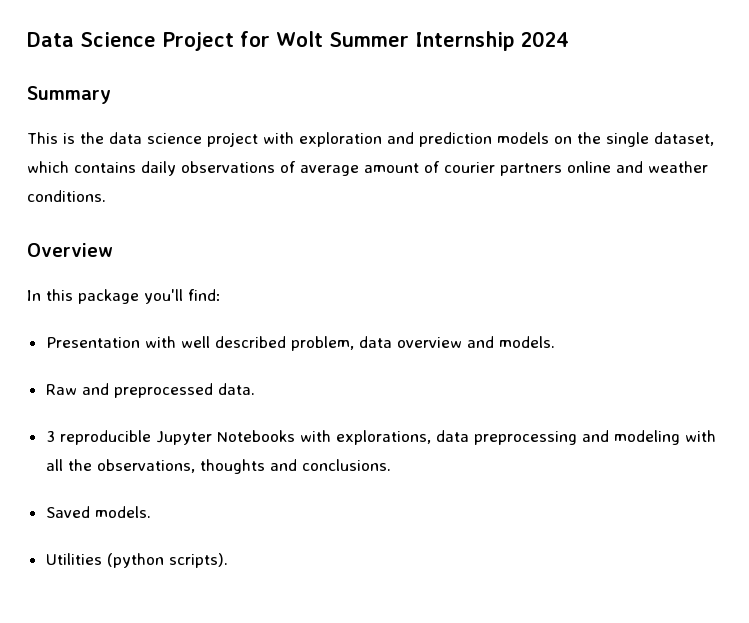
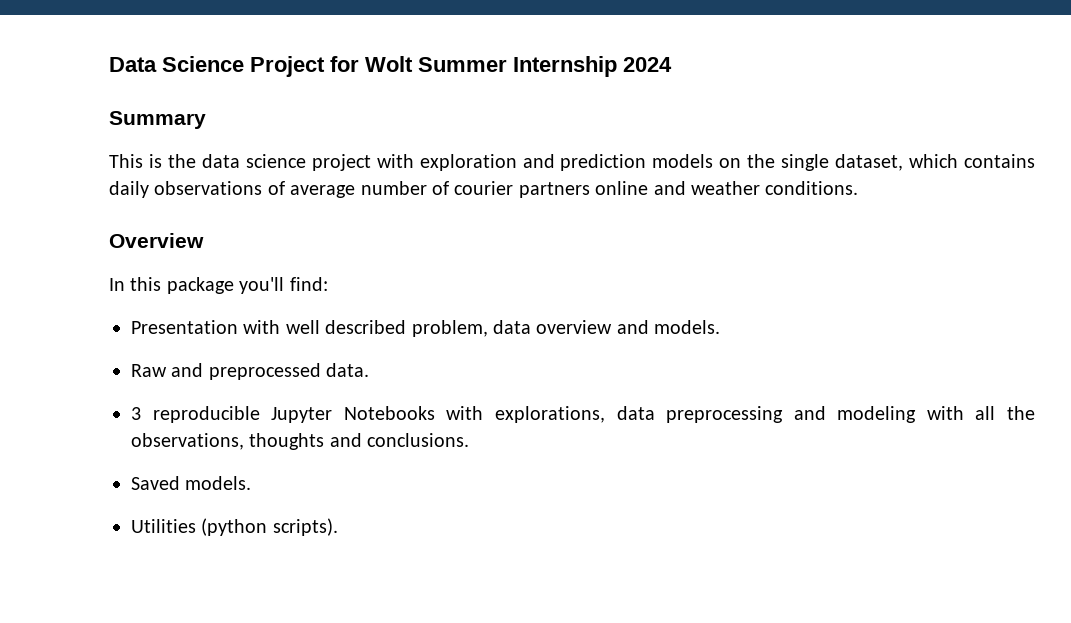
- This is the data science project with exploration and prediction models on the single dataset, which contains daily observations of average amount of courier partners online and weather conditions.
+ This is the data science project with exploration and prediction models on the single dataset, which contains daily observations of average number of courier partners online and weather conditions.

